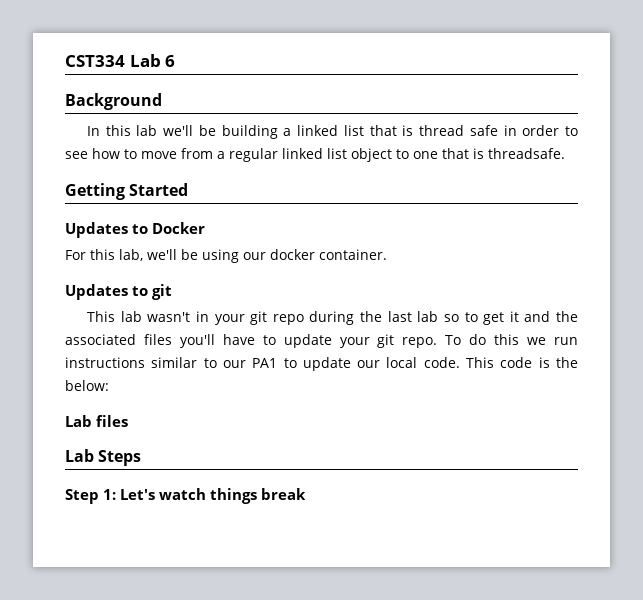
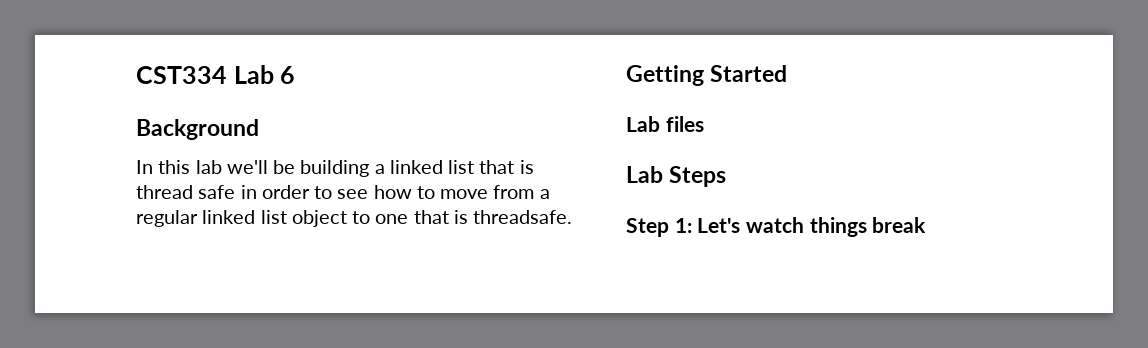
- Updates to Docker
- For this lab, we'll be using our docker container.
- Updates to git
- This lab wasn't in your git repo during the last lab so to get it and the associated files you'll have to update your git repo. To do this we run instructions similar to our PA1 to update our local code. This code is the below:

